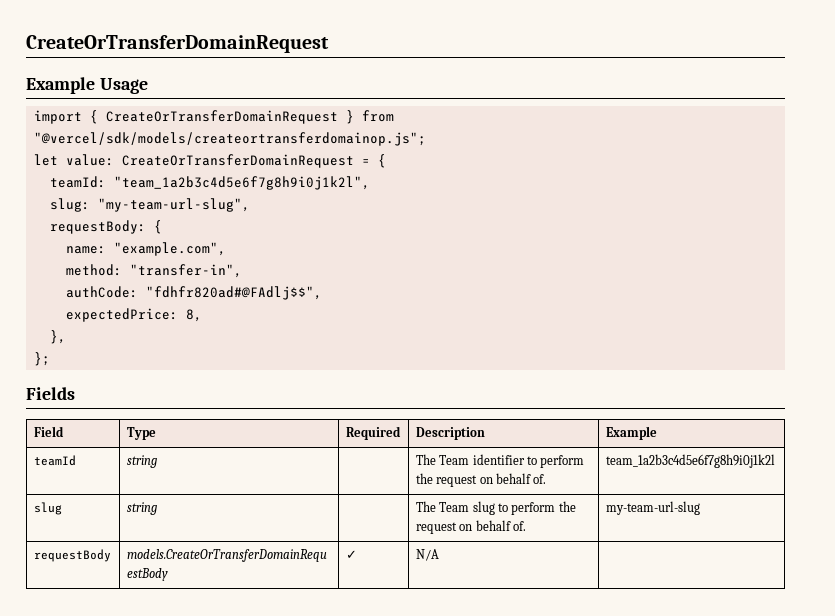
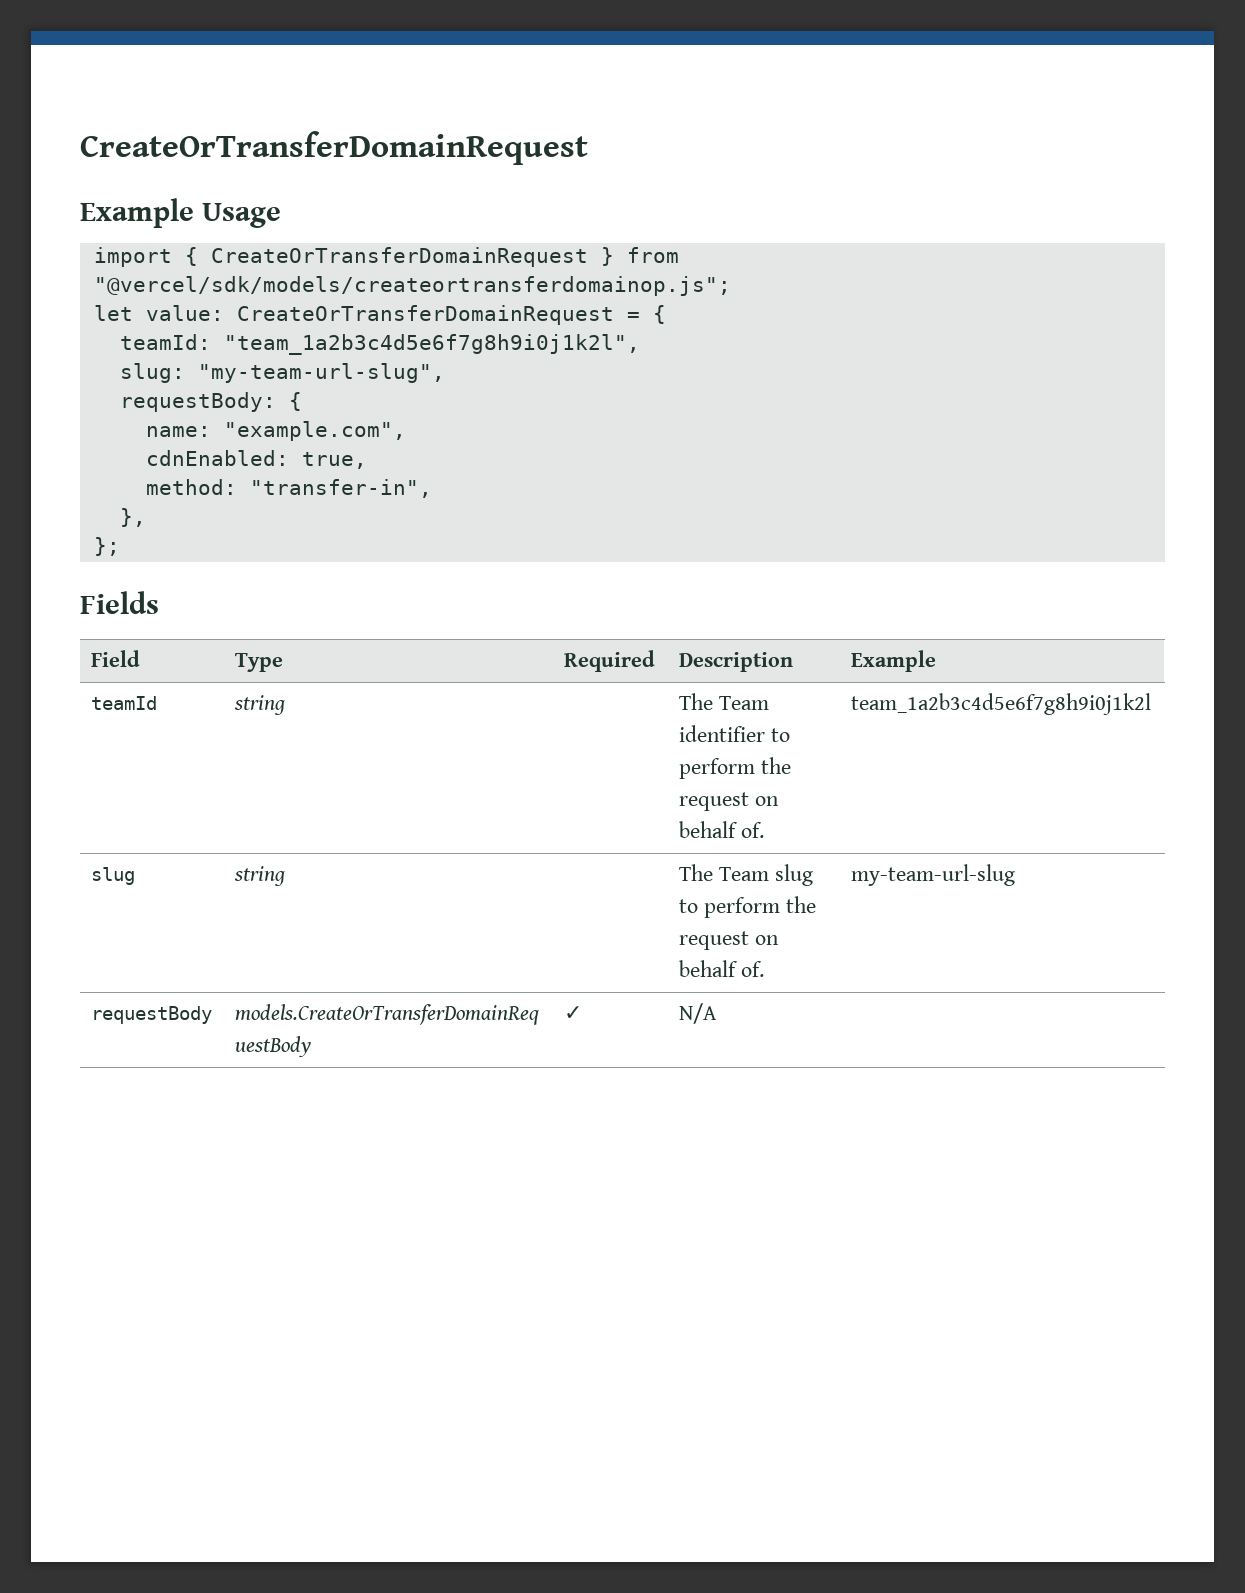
+ cdnEnabled: true,
- authCode: "fdhfr820ad#@FAdlj$$",
- expectedPrice: 8,

